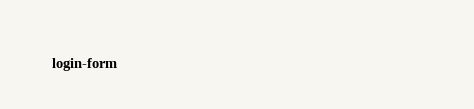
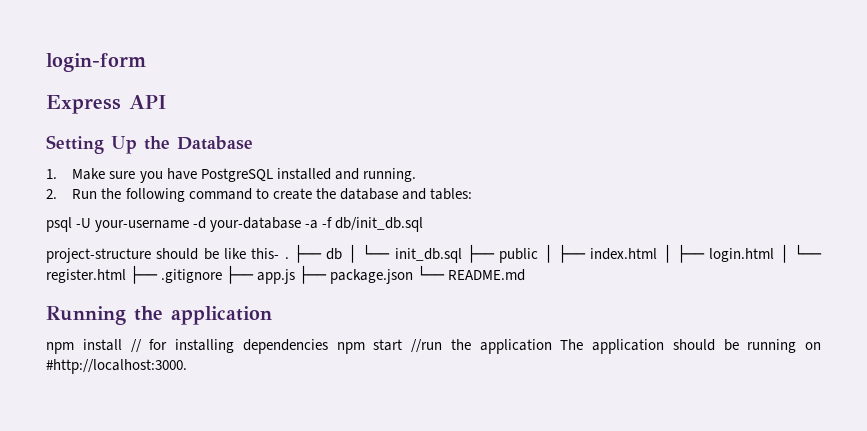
+ Express API
+ Setting Up the Database
+ 1. Make sure you have PostgreSQL installed and running.
+ 2. Run the following command to create the database and tables:
+ psql -U your-username -d your-database -a -f db/init_db.sql
+ project-structure should be like this- . ├── db │ └── init_db.sql ├── public │ ├── index.html │ ├── login.html │ └── register.html ├── .gitignore ├── app.js ├── package.json └── README.md
+ Running the application
+ npm install // for installing dependencies npm start //run the application The application should be running on #http://localhost:3000.

